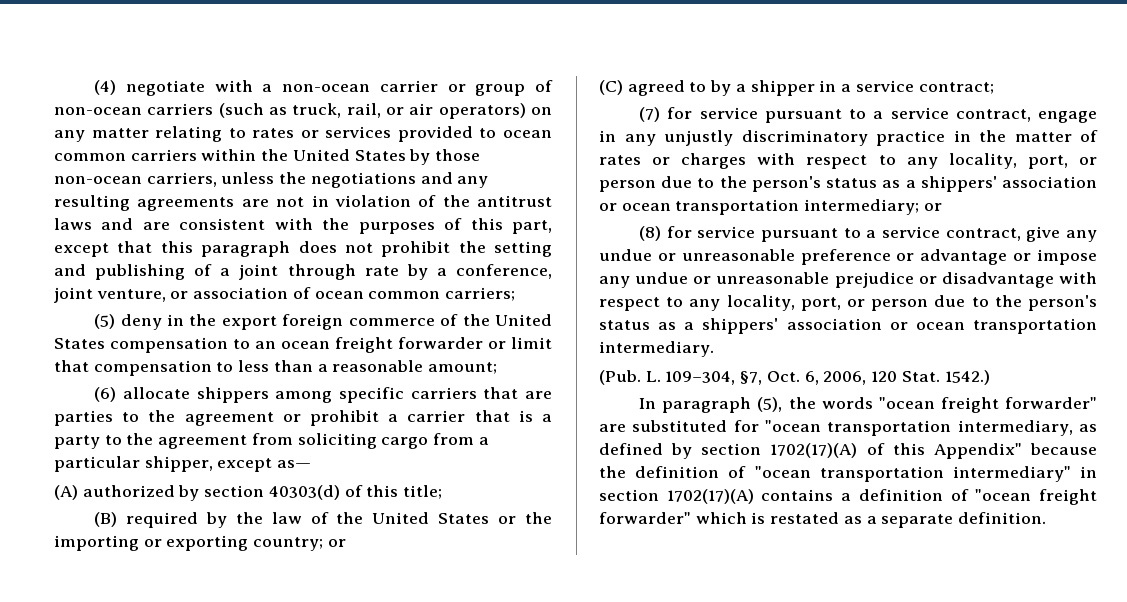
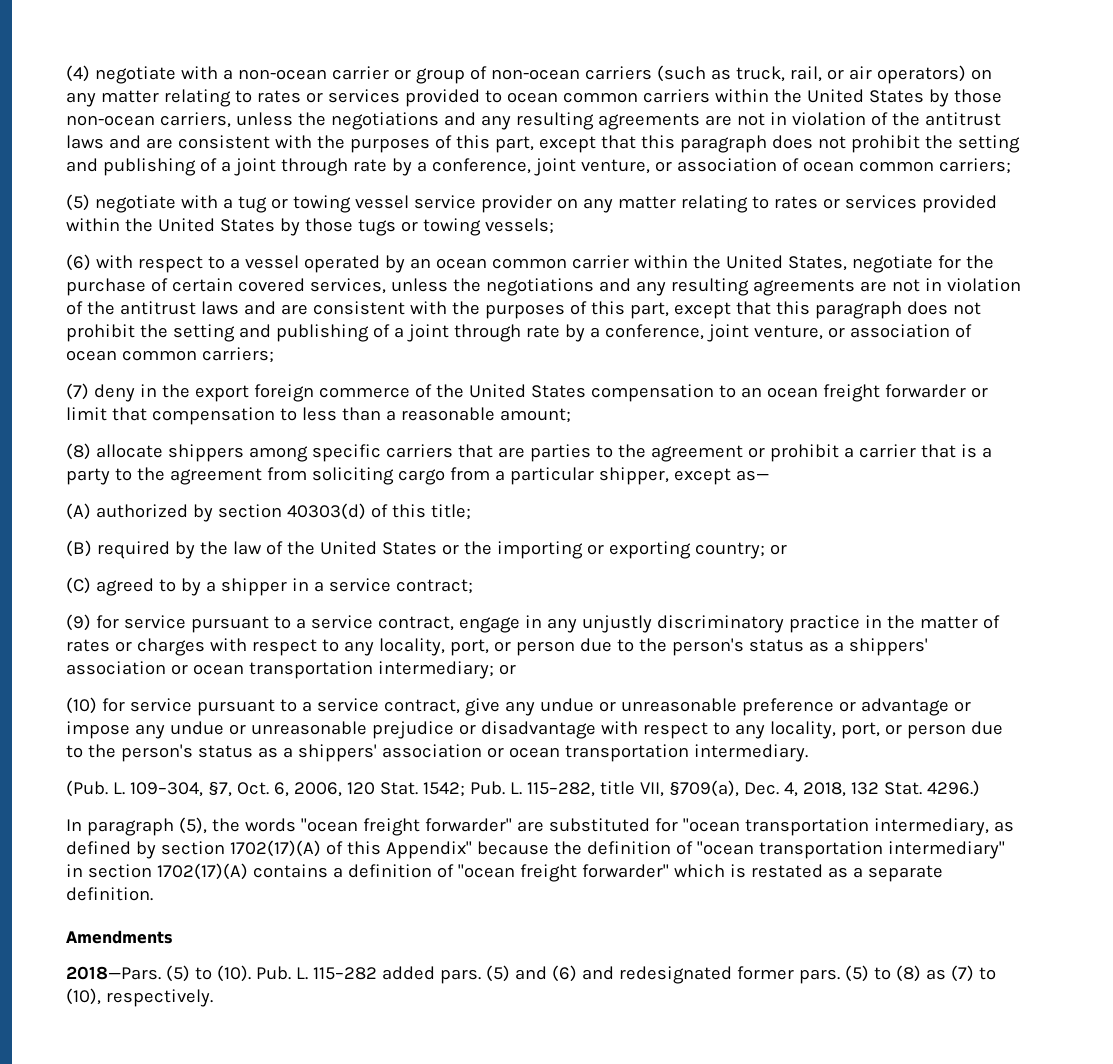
- (5) deny in the export foreign commerce of the United States compensation to an ocean freight forwarder or limit that compensation to less than a reasonable amount;
+ (5) negotiate with a tug or towing vessel service provider on any matter relating to rates or services provided within the United States by those tugs or towing vessels;
+ (6) with respect to a vessel operated by an ocean common carrier within the United States, negotiate for the purchase of certain covered services, unless the negotiations and any resulting agreements are not in violation of the antitrust laws and are consistent with the purposes of this part, except that this paragraph does not prohibit the setting and publishing of a joint through rate by a conference, joint venture, or association of ocean common carriers;
+ (7) deny in the export foreign commerce of the United States compensation to an ocean freight forwarder or limit that compensation to less than a reasonable amount;
- (6) allocate shippers among specific carriers that are parties to the agreement or prohibit a carrier that is a party to the agreement from soliciting cargo from a particular shipper, except as—
+ (8) allocate shippers among specific carriers that are parties to the agreement or prohibit a carrier that is a party to the agreement from soliciting cargo from a particular shipper, except as—
- (7) for service pursuant to a service contract, engage in any unjustly discriminatory practice in the matter of rates or charges with respect to any locality, port, or person due to the person's status as a shippers' association or ocean transportation intermediary; or
+ (9) for service pursuant to a service contract, engage in any unjustly discriminatory practice in the matter of rates or charges with respect to any locality, port, or person due to the person's status as a shippers' association or ocean transportation intermediary; or
- (8) for service pursuant to a service contract, give any undue or unreasonable preference or advantage or impose any undue or unreasonable prejudice or disadvantage with respect to any locality, port, or person due to the person's status as a shippers' association or ocean transportation intermediary.
+ (10) for service pursuant to a service contract, give any undue or unreasonable preference or advantage or impose any undue or unreasonable prejudice or disadvantage with respect to any locality, port, or person due to the person's status as a shippers' association or ocean transportation intermediary.
- 1542.)
+ 1542; Pub. L. 115–282, title VII, §709(a), Dec. 4, 2018, 132 Stat. 4296.)
+ Amendments
+ 2018—Pars. (5) to (10). Pub. L. 115–282 added pars. (5) and (6) and redesignated former pars. (5) to (8) as (7) to (10), respectively.

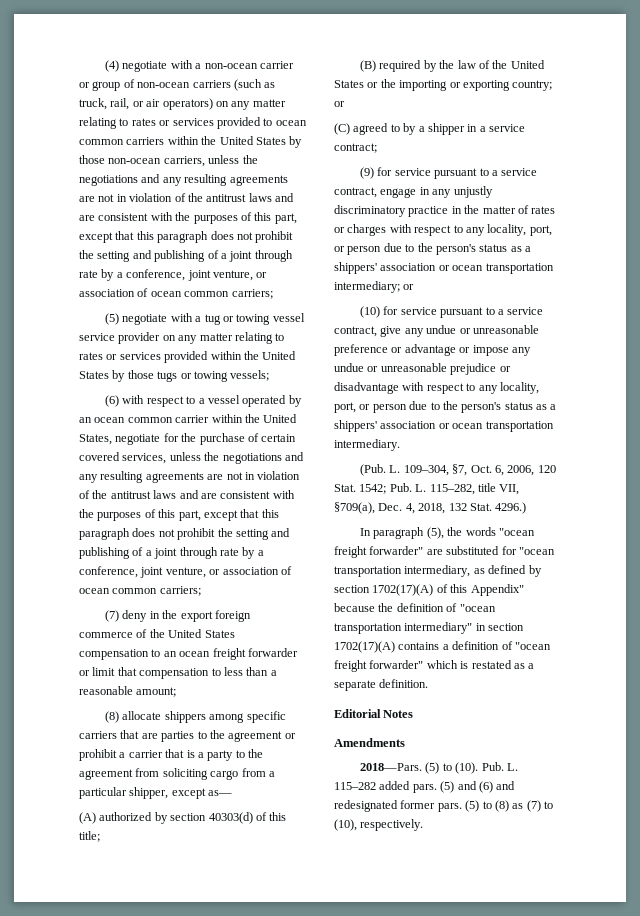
+ Editorial Notes

